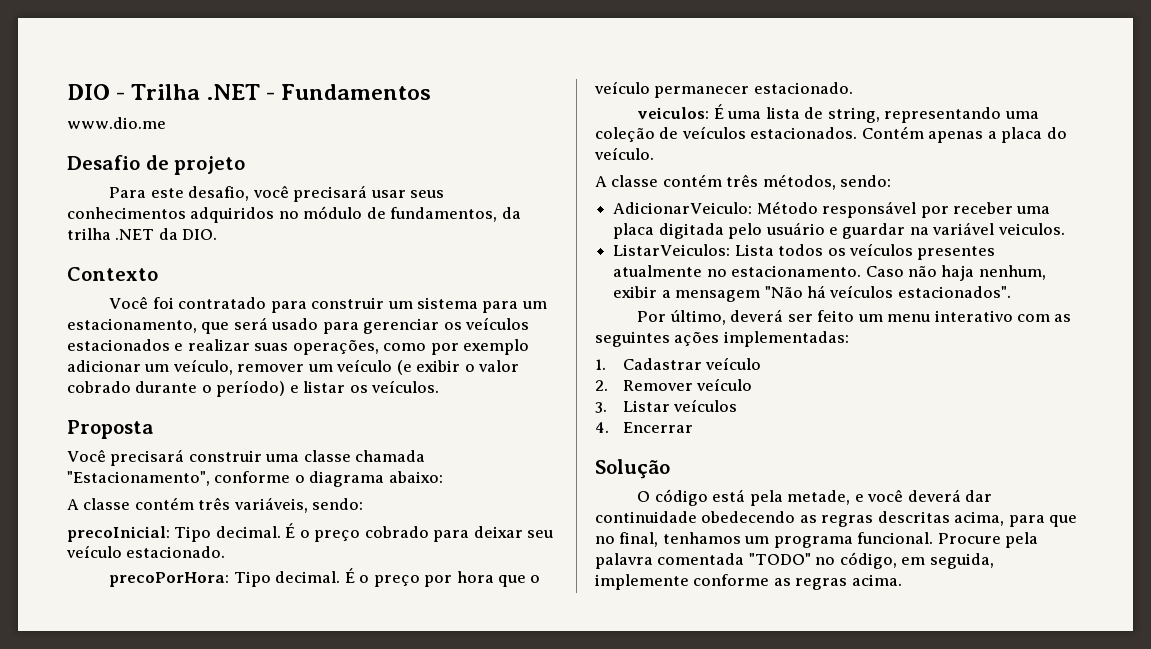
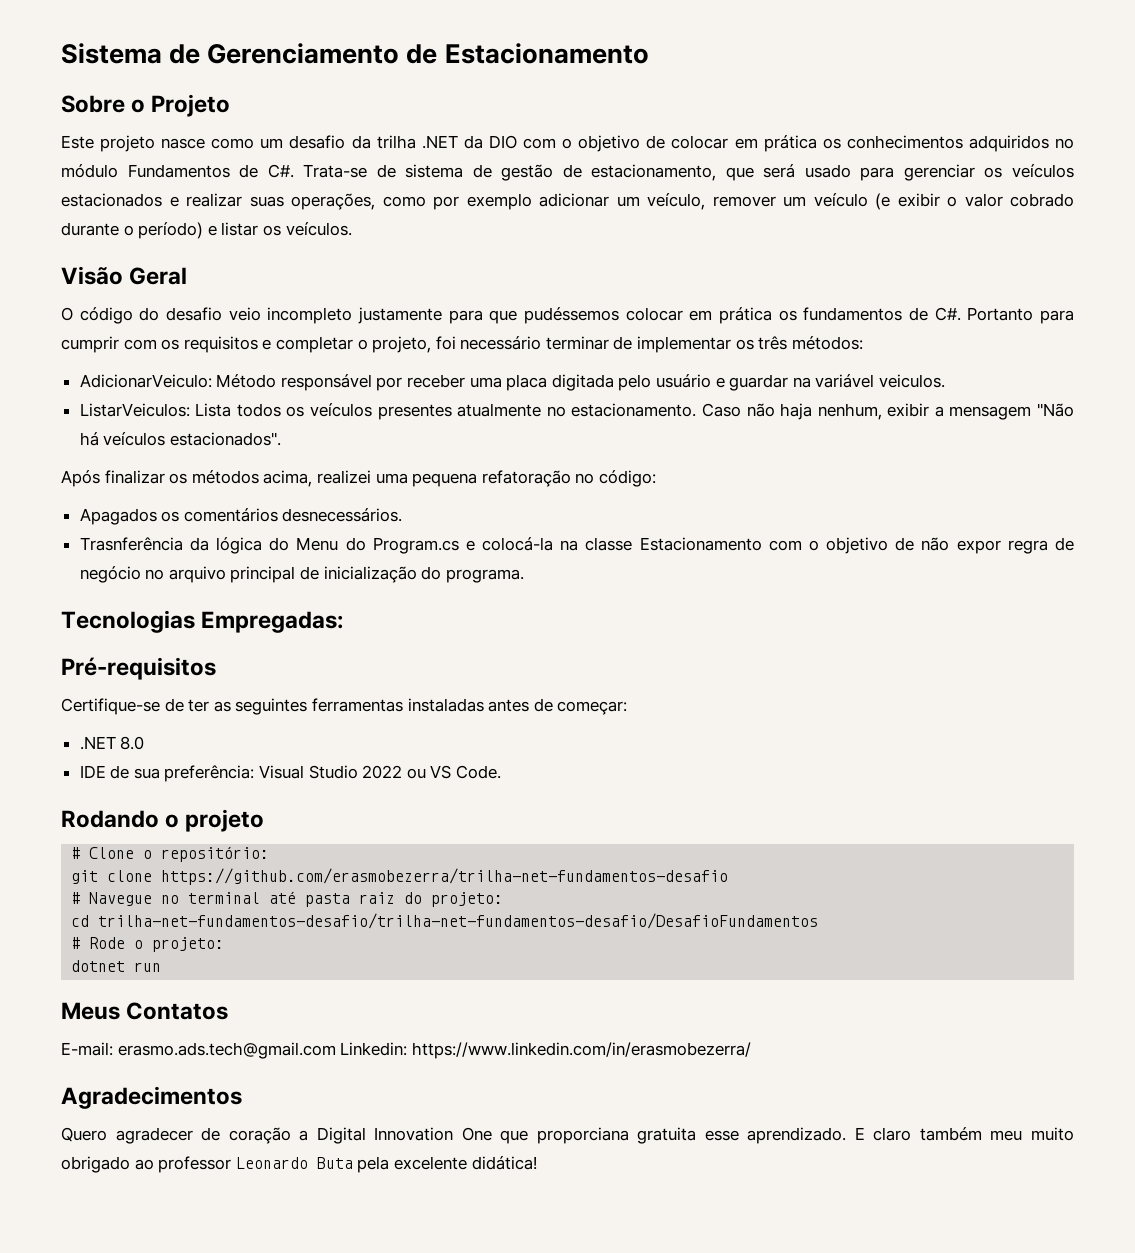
- DIO - Trilha .NET - Fundamentos
- www.dio.me
- Desafio de projeto
- Para este desafio, você precisará usar seus conhecimentos adquiridos no módulo de fundamentos, da trilha .NET da DIO.
- Contexto
- Você foi contratado para construir um sistema para um estacionamento, que será usado para gerenciar os veículos estacionados e realizar suas operações, como por exemplo adicionar um veículo, remover um veículo (e exibir o valor cobrado durante o período) e listar os veículos.
+ Sistema de Gerenciamento de Estacionamento
+ Sobre o Projeto
+ Este projeto nasce como um desafio da trilha .NET da DIO com o objetivo de colocar em prática os conhecimentos adquiridos no módulo Fundamentos de C#. Trata-se de sistema de gestão de estacionamento, que será usado para gerenciar os veículos estacionados e realizar suas operações, como por exemplo adicionar um veículo, remover um veículo (e exibir o valor cobrado durante o período) e listar os veículos.
- Proposta
- Você precisará construir uma classe chamada "Estacionamento", conforme o diagrama abaixo:
- A classe contém três variáveis, sendo:
- precoInicial: Tipo decimal. É o preço cobrado para deixar seu veículo estacionado.
- precoPorHora: Tipo decimal. É o preço por hora que o veículo permanecer estacionado.
- veiculos: É uma lista de string, representando uma coleção de veículos estacionados. Contém apenas a placa do veículo.
- A classe contém três métodos, sendo:
+ Visão Geral
+ O código do desafio veio incompleto justamente para que pudéssemos colocar em prática os fundamentos de C#. Portanto para cumprir com os requisitos e completar o projeto, foi necessário terminar de implementar os três métodos:
- Por último, deverá ser feito um menu interativo com as seguintes ações implementadas:
- 1. Cadastrar veículo
- 2. Remover veículo
- 3. Listar veículos
- 4. Encerrar
- Solução
- O código está pela metade, e você deverá dar continuidade obedecendo as regras descritas acima, para que no final, tenhamos um programa funcional. Procure pela palavra comentada "TODO" no código, em seguida, implemente conforme as regras acima.
+ Após finalizar os métodos acima, realizei uma pequena refatoração no código:
+ Apagados os comentários desnecessários.
+ Trasnferência da lógica do Menu do Program.cs e colocá-la na classe Estacionamento com o objetivo de não expor regra de negócio no arquivo principal de inicialização do programa.
+ Tecnologias Empregadas:
+ Pré-requisitos
+ Certifique-se de ter as seguintes ferramentas instaladas antes de começar:
+ .NET 8.0
+ IDE de sua preferência: Visual Studio 2022 ou VS Code.
+ Rodando o projeto
+ # Clone o repositório:
+ git clone https://github.com/erasmobezerra/trilha-net-fundamentos-desafio
+ # Navegue no terminal até pasta raiz do projeto:
+ cd trilha-net-fundamentos-desafio/trilha-net-fundamentos-desafio/DesafioFundamentos
+ # Rode o projeto:
+ dotnet run
+ Meus Contatos
+ E-mail: erasmo.ads.tech@gmail.com Linkedin: https://www.linkedin.com/in/erasmobezerra/
+ Agradecimentos
+ Quero agradecer de coração a Digital Innovation One que proporciana gratuita esse aprendizado. E claro também meu muito obrigado ao professor Leonardo Buta pela excelente didática!

